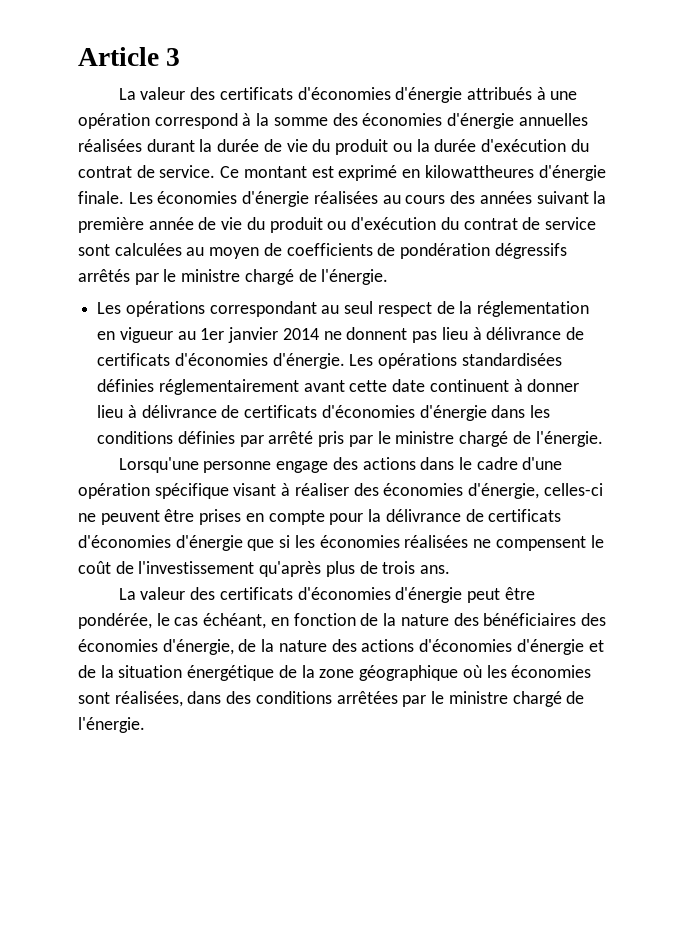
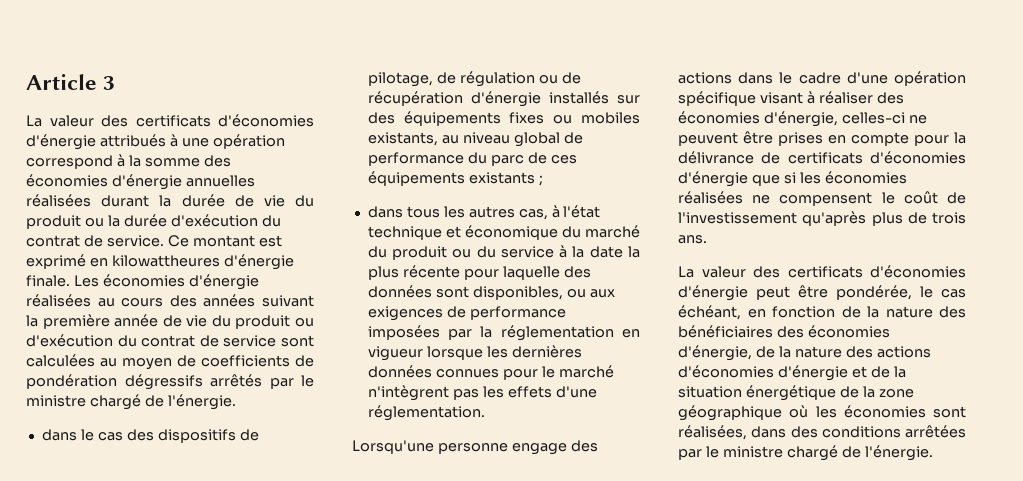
- Les opérations correspondant au seul respect de la réglementation en vigueur au 1er janvier 2014 ne donnent pas lieu à délivrance de certificats d'économies d'énergie. Les opérations standardisées définies réglementairement avant cette date continuent à donner lieu à délivrance de certificats d'économies d'énergie dans les conditions définies par arrêté pris par le ministre chargé de l'énergie.
+ dans le cas des dispositifs de pilotage, de régulation ou de récupération d'énergie installés sur des équipements fixes ou mobiles existants, au niveau global de performance du parc de ces équipements existants ;
+ dans tous les autres cas, à l'état technique et économique du marché du produit ou du service à la date la plus récente pour laquelle des données sont disponibles, ou aux exigences de performance imposées par la réglementation en vigueur lorsque les dernières données connues pour le marché n'intègrent pas les effets d'une réglementation.

